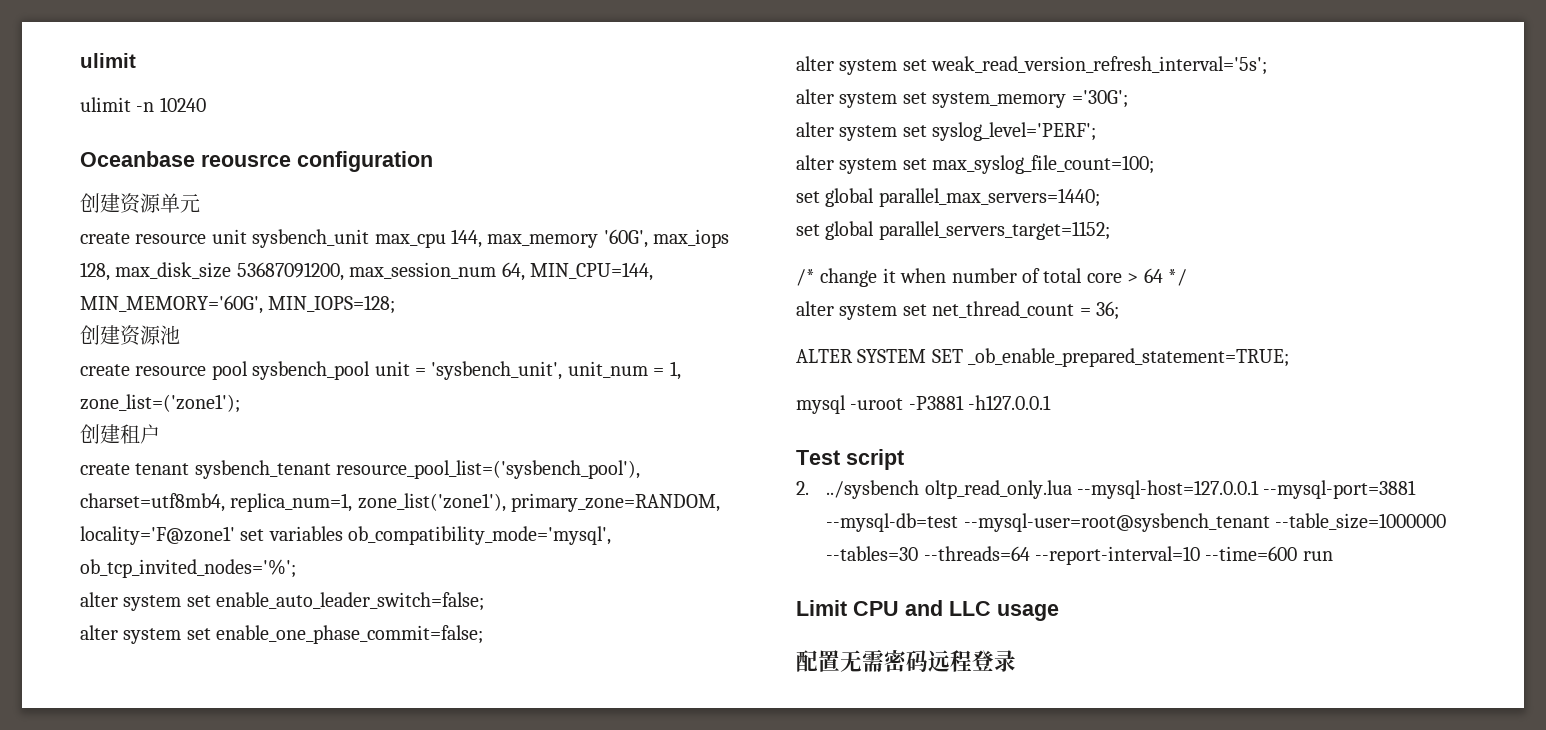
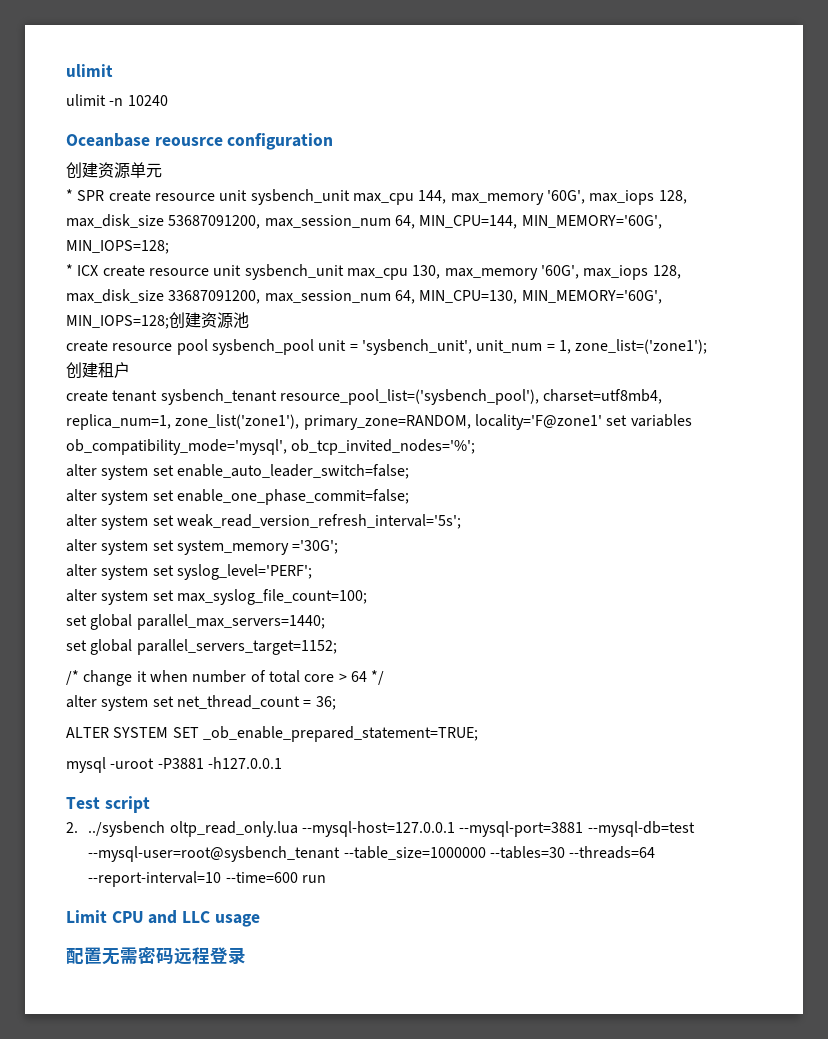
- create resource unit sysbench_unit max_cpu 144, max_memory '60G', max_iops 128, max_disk_size 53687091200, max_session_num 64, MIN_CPU=144, MIN_MEMORY='60G', MIN_IOPS=128;
+ * SPR create resource unit sysbench_unit max_cpu 144, max_memory '60G', max_iops 128, max_disk_size 53687091200, max_session_num 64, MIN_CPU=144, MIN_MEMORY='60G', MIN_IOPS=128;
- 创建资源池
+ * ICX create resource unit sysbench_unit max_cpu 130, max_memory '60G', max_iops 128, max_disk_size 33687091200, max_session_num 64, MIN_CPU=130, MIN_MEMORY='60G', MIN_IOPS=128;创建资源池

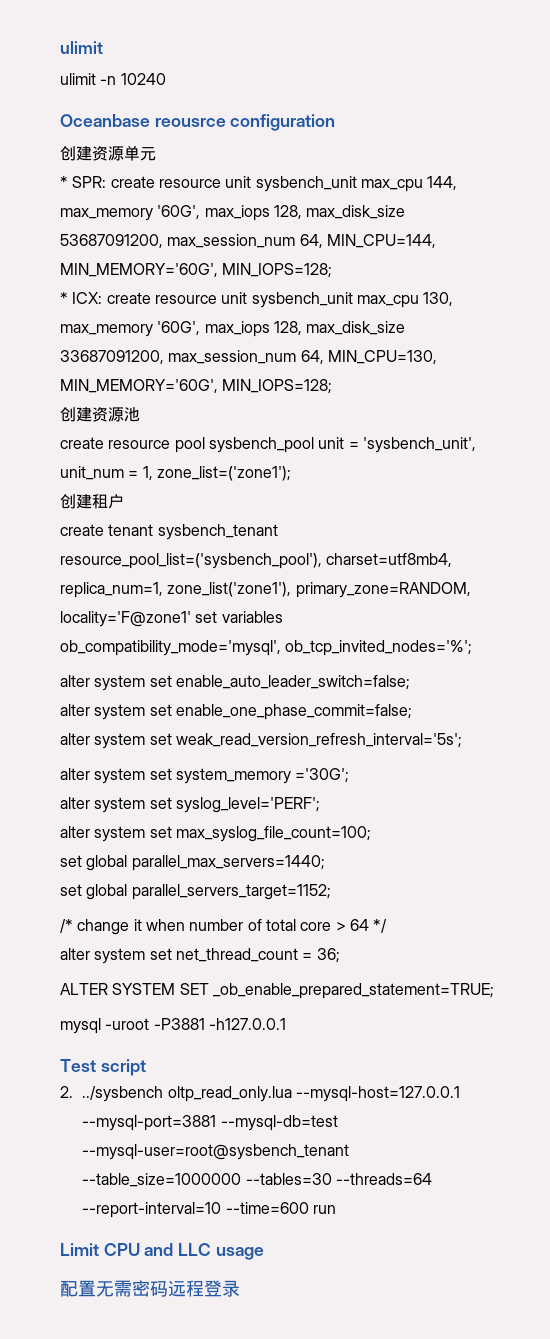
- * SPR create resource unit sysbench_unit max_cpu 144, max_memory '60G', max_iops 128, max_disk_size 53687091200, max_session_num 64, MIN_CPU=144, MIN_MEMORY='60G', MIN_IOPS=128;
+ * SPR: create resource unit sysbench_unit max_cpu 144, max_memory '60G', max_iops 128, max_disk_size 53687091200, max_session_num 64, MIN_CPU=144, MIN_MEMORY='60G', MIN_IOPS=128;
- * ICX create resource unit sysbench_unit max_cpu 130, max_memory '60G', max_iops 128, max_disk_size 33687091200, max_session_num 64, MIN_CPU=130, MIN_MEMORY='60G', MIN_IOPS=128;创建资源池
+ * ICX: create resource unit sysbench_unit max_cpu 130, max_memory '60G', max_iops 128, max_disk_size 33687091200, max_session_num 64, MIN_CPU=130, MIN_MEMORY='60G', MIN_IOPS=128;
+ 创建资源池

